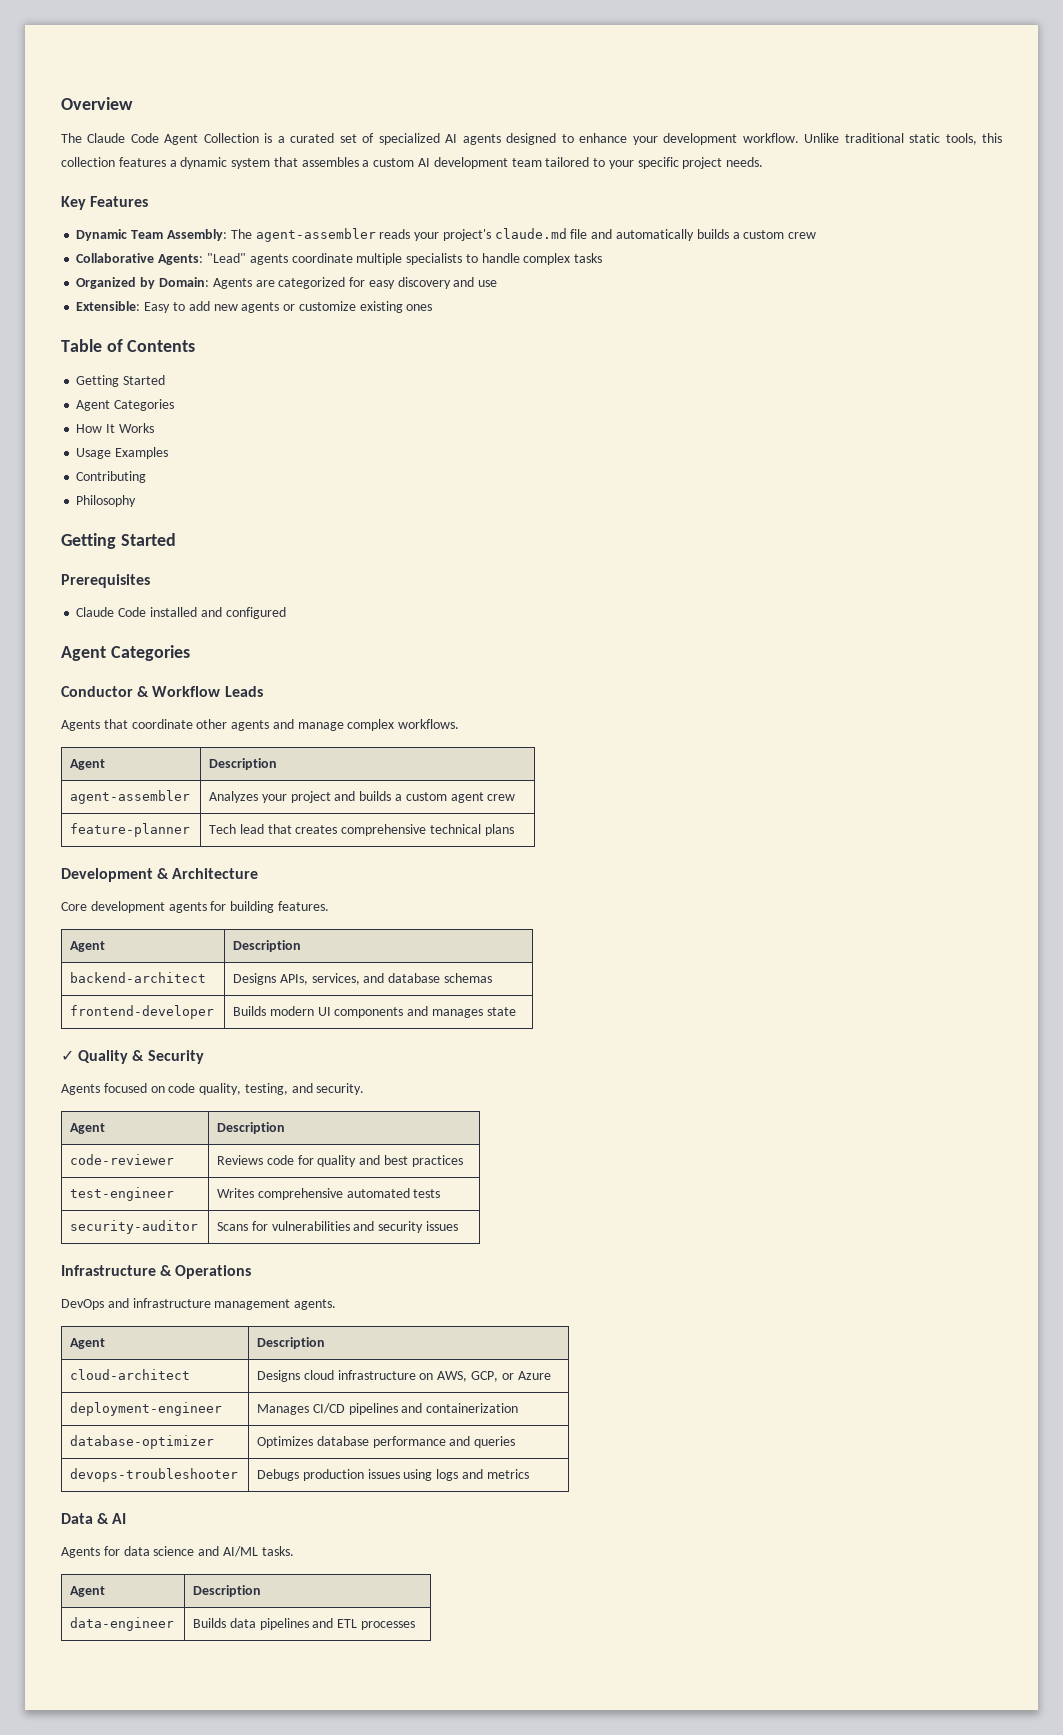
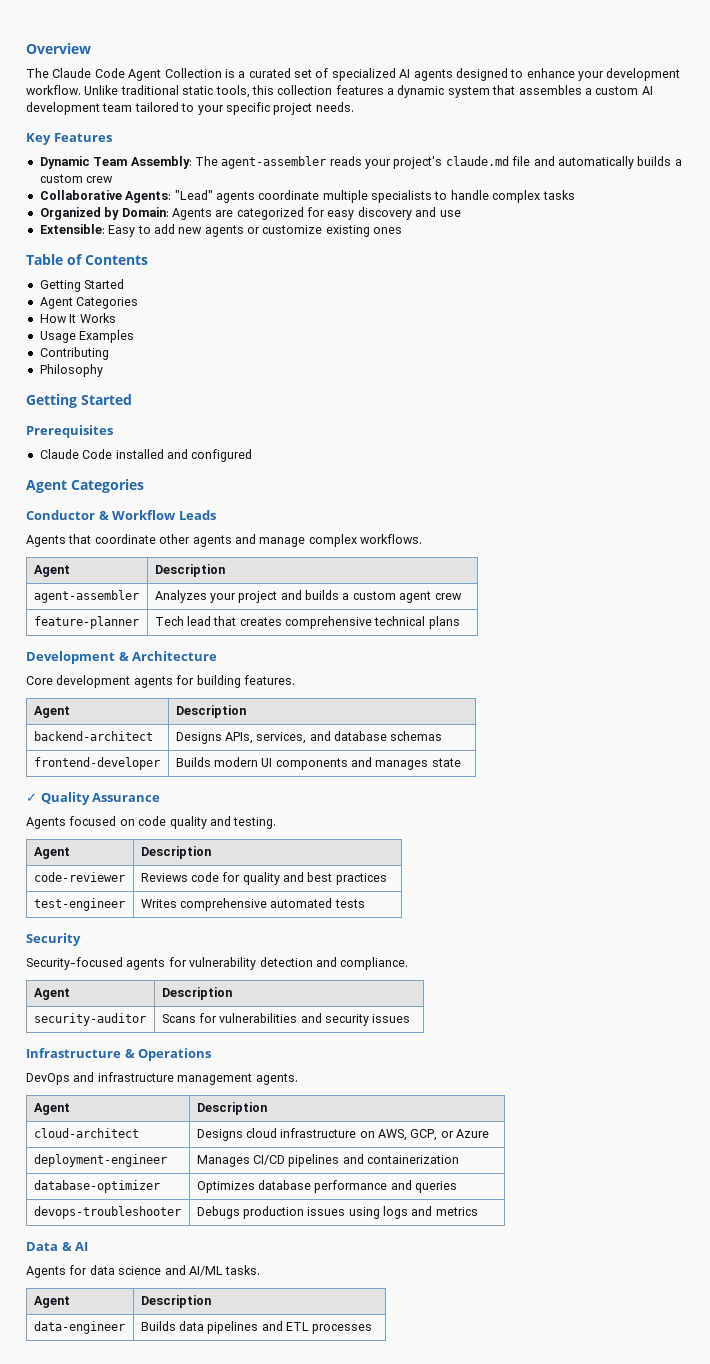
- ✓ Quality & Security
+ ✓ Quality Assurance
- Agents focused on code quality, testing, and security.
+ Agents focused on code quality and testing.
+ Security
+ Security-focused agents for vulnerability detection and compliance.
+ Agent | Description

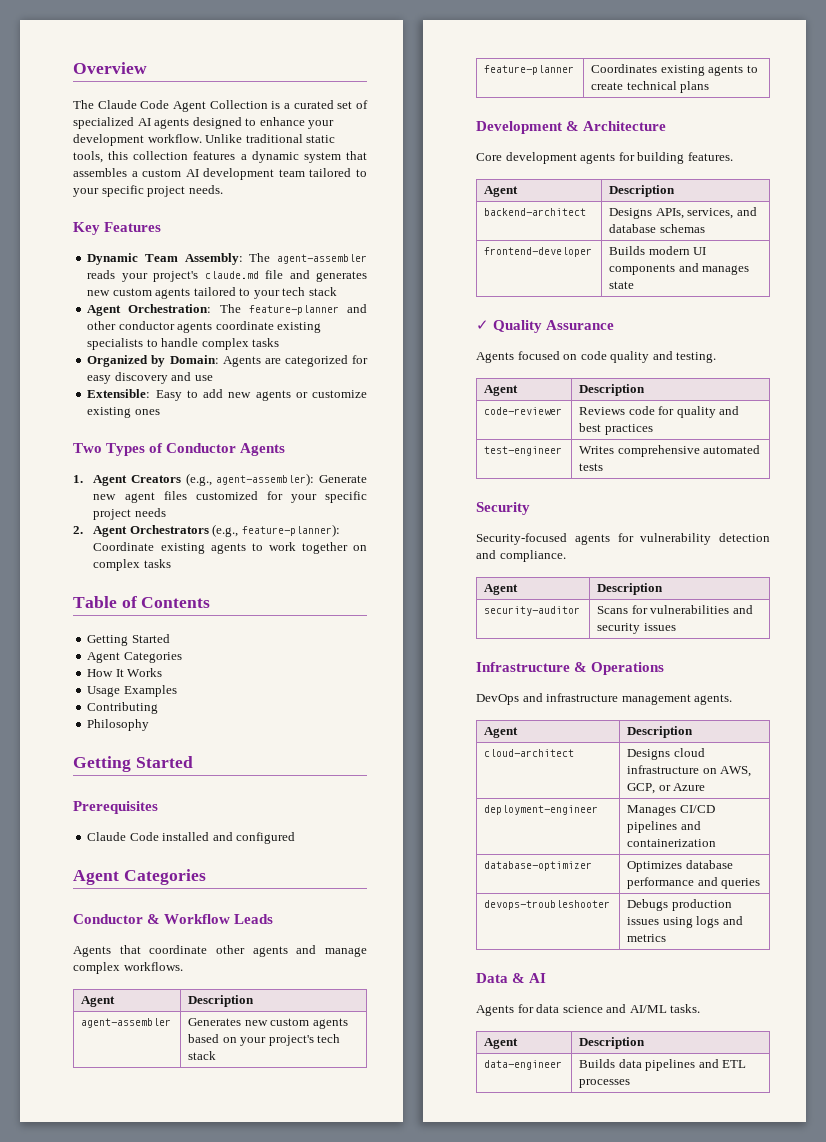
- Dynamic Team Assembly: The agent-assembler reads your project's claude.md file and automatically builds a custom crew
- Collaborative Agents: "Lead" agents coordinate multiple specialists to handle complex tasks
+ Dynamic Team Assembly: The agent-assembler reads your project's claude.md file and generates new custom agents tailored to your tech stack
+ Agent Orchestration: The feature-planner and other conductor agents coordinate existing specialists to handle complex tasks
+ Two Types of Conductor Agents
+ 1. Agent Creators (e.g., agent-assembler): Generate new agent files customized for your specific project needs
+ 2. Agent Orchestrators (e.g., feature-planner): Coordinate existing agents to work together on complex tasks
- agent-assembler | Analyzes your project and builds a custom agent crew
- feature-planner | Tech lead that creates comprehensive technical plans
+ agent-assembler | Generates new custom agents based on your project's tech stack
+ feature-planner | Coordinates existing agents to create technical plans

